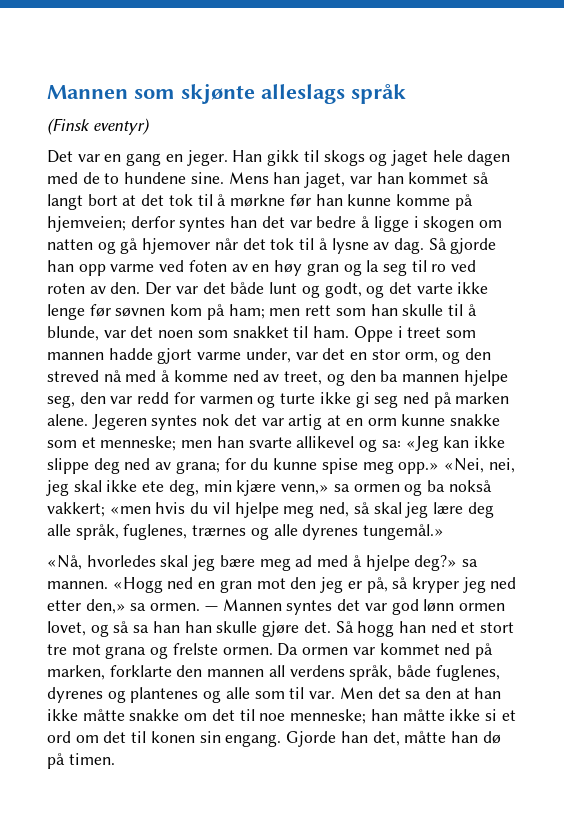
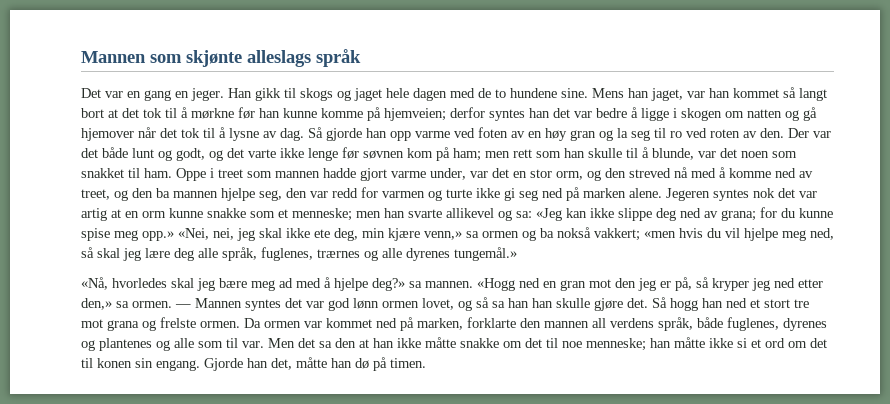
- (Finsk eventyr)

